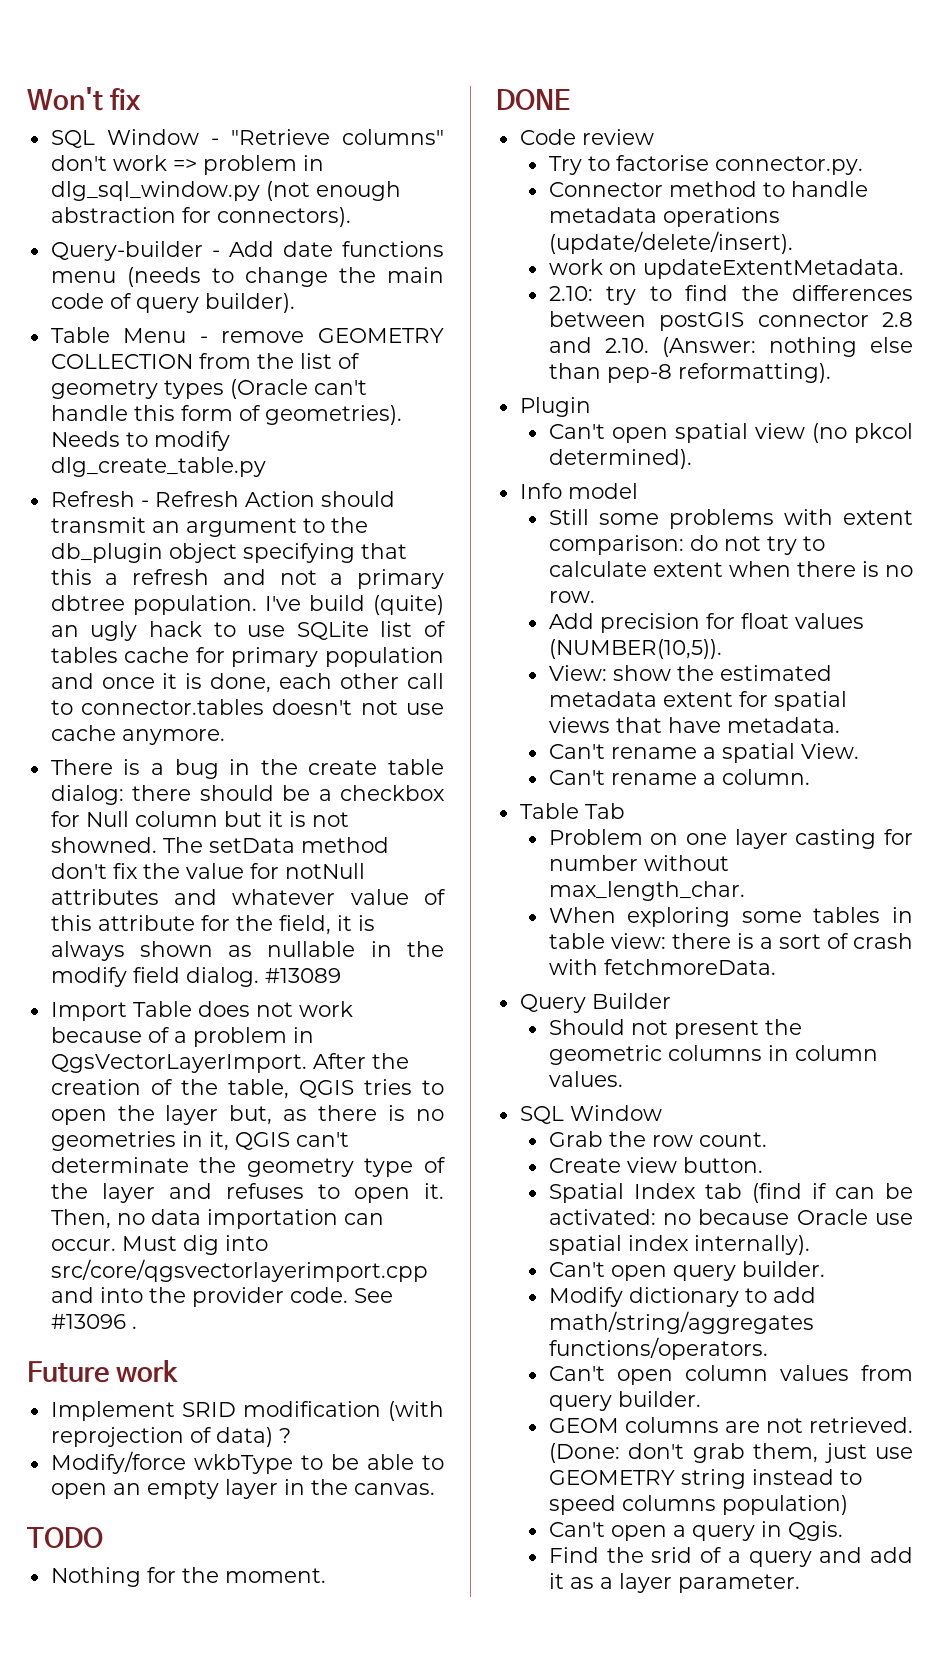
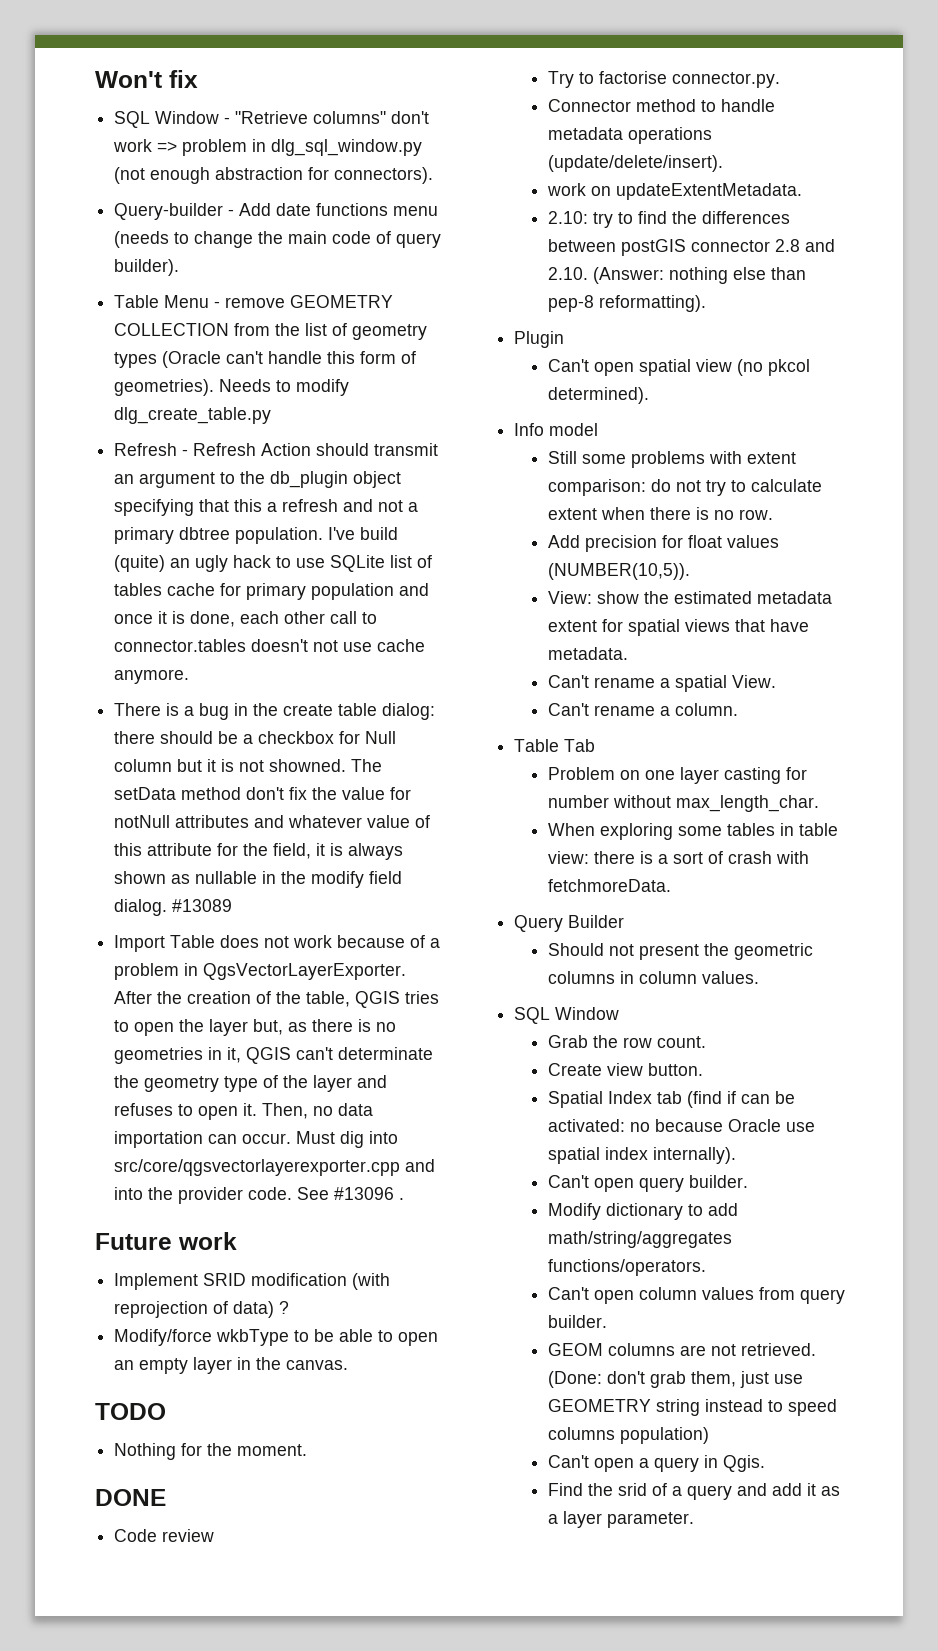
- Import Table does not work because of a problem in QgsVectorLayerImport.
+ Import Table does not work because of a problem in QgsVectorLayerExporter.
- Must dig into src/core/qgsvectorlayerimport.cpp and into the provider code.
+ Must dig into src/core/qgsvectorlayerexporter.cpp and into the provider code.

